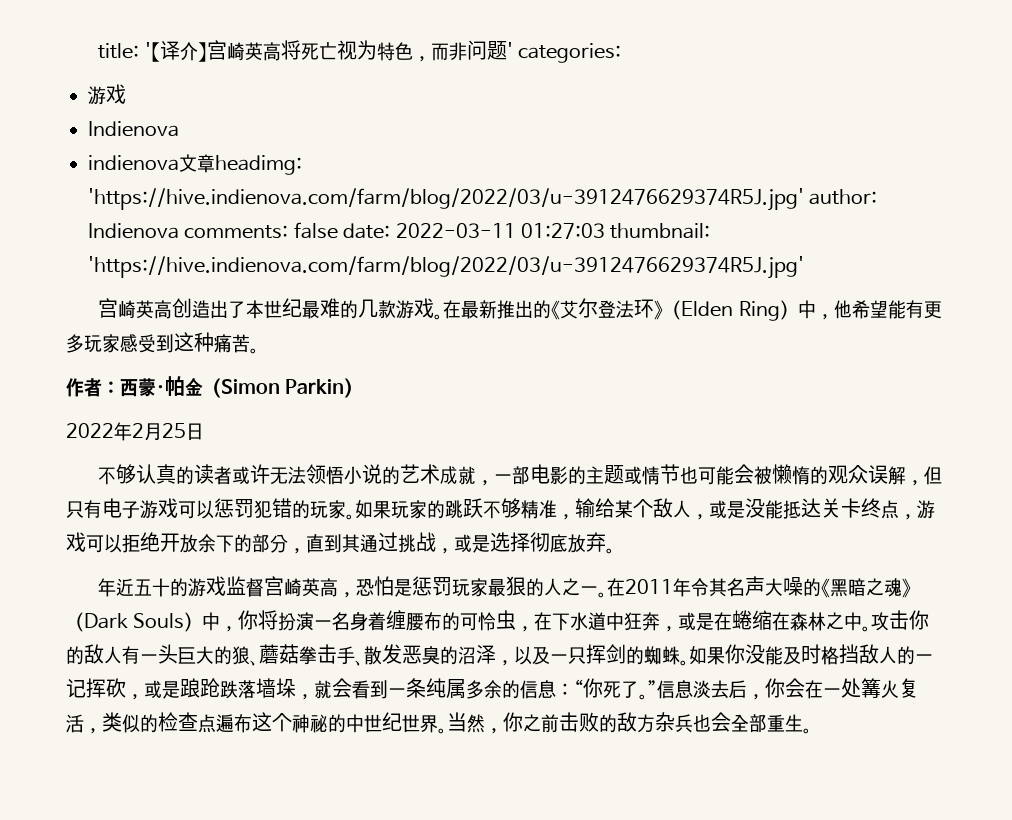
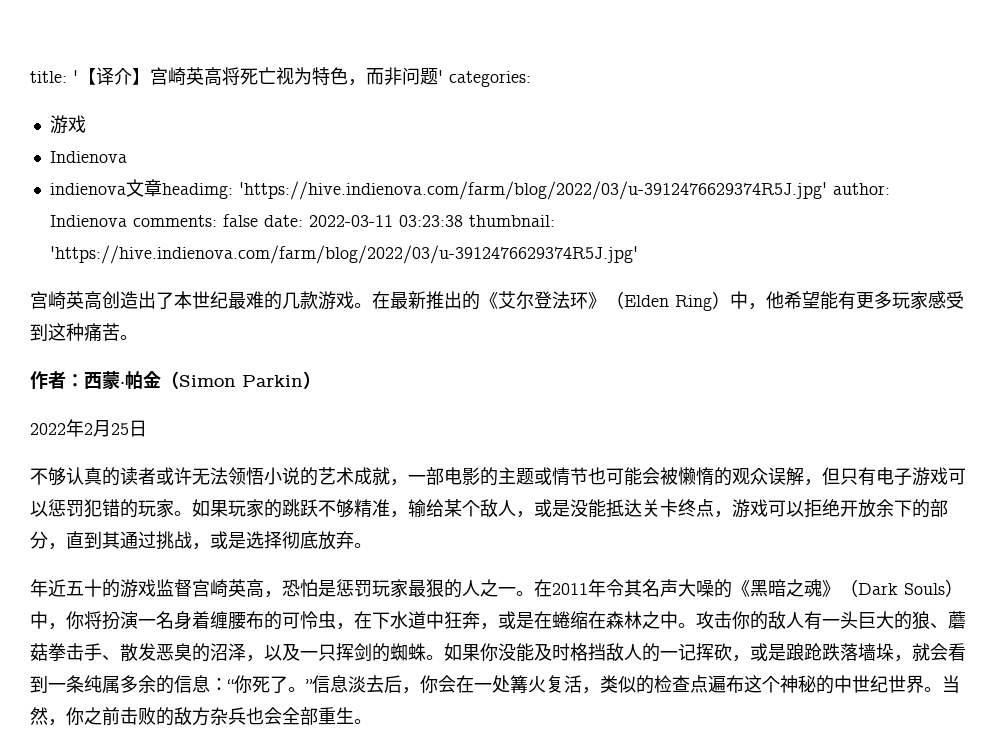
- indienova文章headimg: 'https://hive.indienova.com/farm/blog/2022/03/u-3912476629374R5J.jpg' author: Indienova comments: false date: 2022-03-11 01:27:03 thumbnail: 'https://hive.indienova.com/farm/blog/2022/03/u-3912476629374R5J.jpg'
+ indienova文章headimg: 'https://hive.indienova.com/farm/blog/2022/03/u-3912476629374R5J.jpg' author: Indienova comments: false date: 2022-03-11 03:23:38 thumbnail: 'https://hive.indienova.com/farm/blog/2022/03/u-3912476629374R5J.jpg'

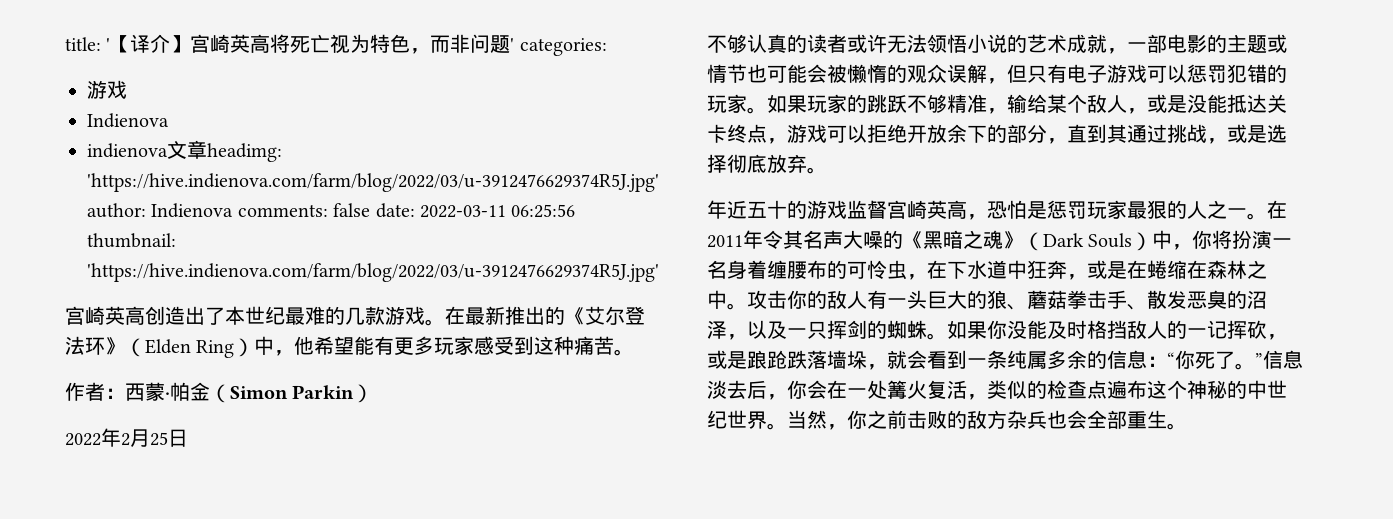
- indienova文章headimg: 'https://hive.indienova.com/farm/blog/2022/03/u-3912476629374R5J.jpg' author: Indienova comments: false date: 2022-03-11 03:23:38 thumbnail: 'https://hive.indienova.com/farm/blog/2022/03/u-3912476629374R5J.jpg'
+ indienova文章headimg: 'https://hive.indienova.com/farm/blog/2022/03/u-3912476629374R5J.jpg' author: Indienova comments: false date: 2022-03-11 06:25:56 thumbnail: 'https://hive.indienova.com/farm/blog/2022/03/u-3912476629374R5J.jpg'

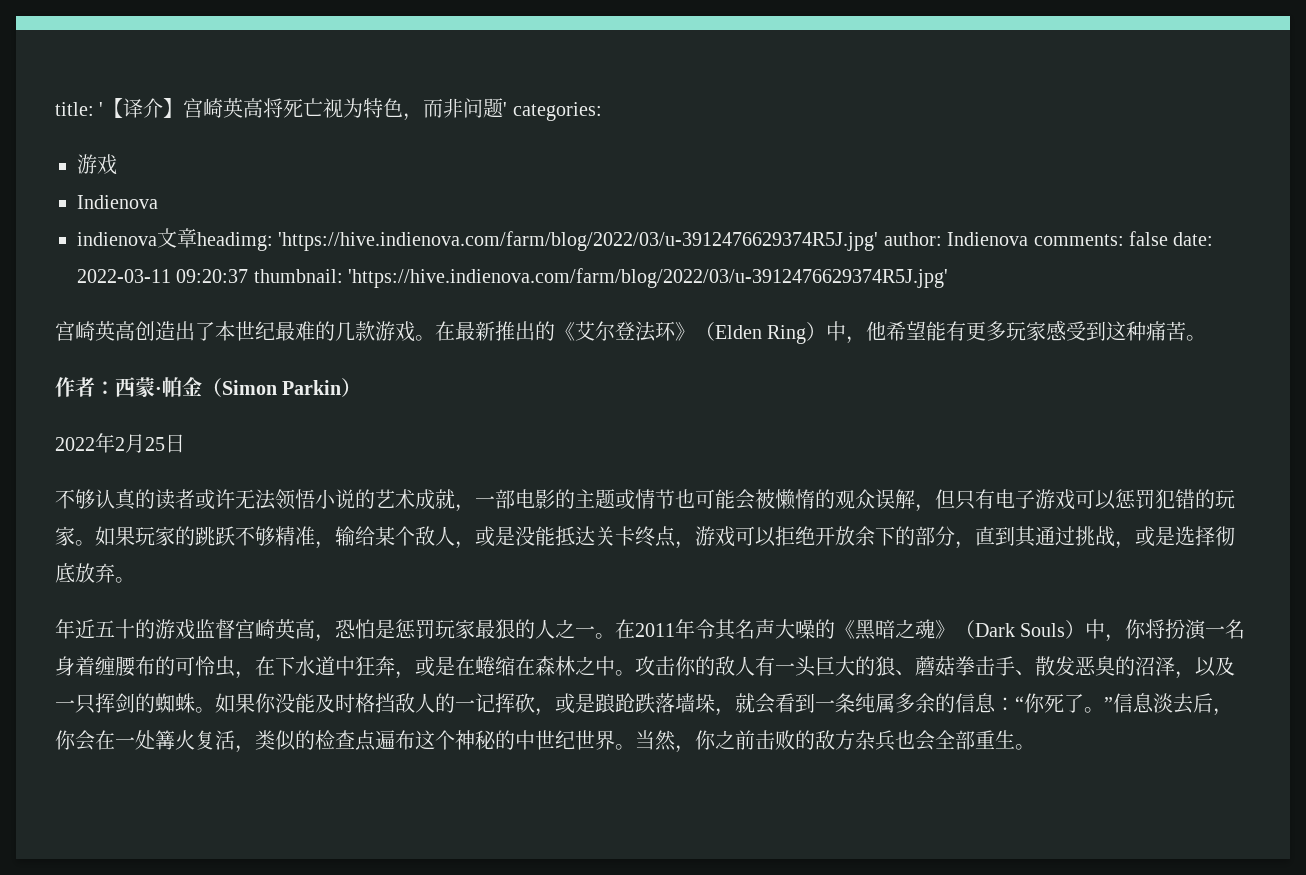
- indienova文章headimg: 'https://hive.indienova.com/farm/blog/2022/03/u-3912476629374R5J.jpg' author: Indienova comments: false date: 2022-03-11 06:25:56 thumbnail: 'https://hive.indienova.com/farm/blog/2022/03/u-3912476629374R5J.jpg'
+ indienova文章headimg: 'https://hive.indienova.com/farm/blog/2022/03/u-3912476629374R5J.jpg' author: Indienova comments: false date: 2022-03-11 09:20:37 thumbnail: 'https://hive.indienova.com/farm/blog/2022/03/u-3912476629374R5J.jpg'

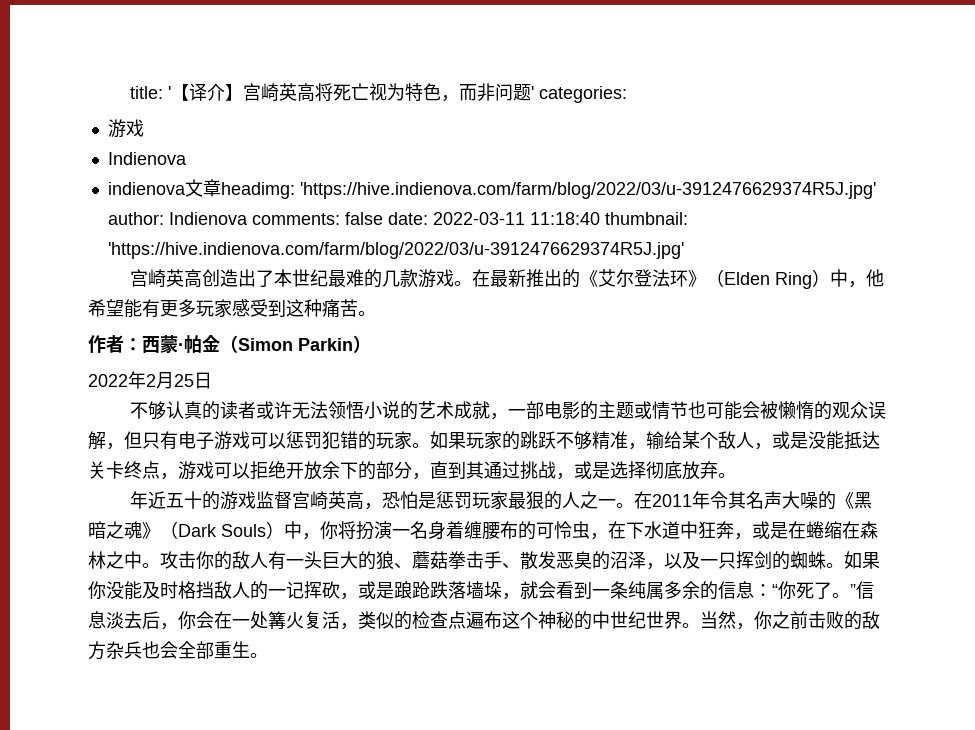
- indienova文章headimg: 'https://hive.indienova.com/farm/blog/2022/03/u-3912476629374R5J.jpg' author: Indienova comments: false date: 2022-03-11 09:20:37 thumbnail: 'https://hive.indienova.com/farm/blog/2022/03/u-3912476629374R5J.jpg'
+ indienova文章headimg: 'https://hive.indienova.com/farm/blog/2022/03/u-3912476629374R5J.jpg' author: Indienova comments: false date: 2022-03-11 11:18:40 thumbnail: 'https://hive.indienova.com/farm/blog/2022/03/u-3912476629374R5J.jpg'

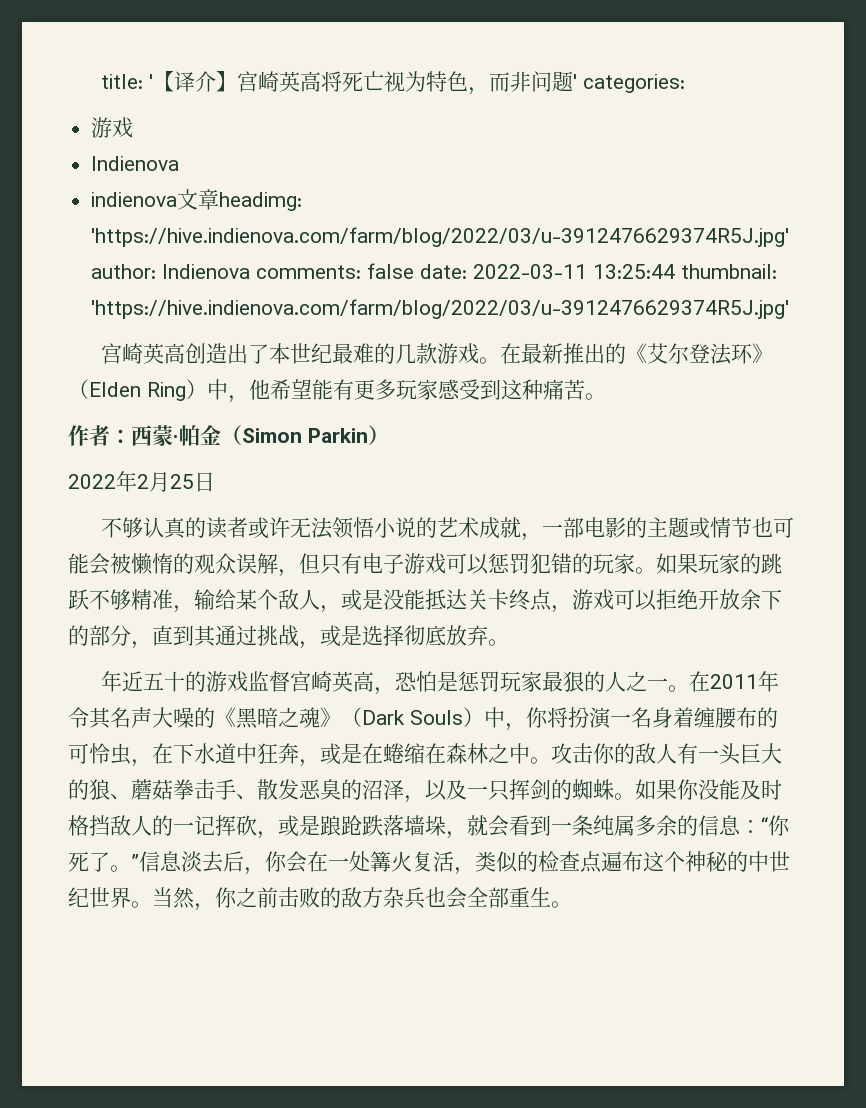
- indienova文章headimg: 'https://hive.indienova.com/farm/blog/2022/03/u-3912476629374R5J.jpg' author: Indienova comments: false date: 2022-03-11 11:18:40 thumbnail: 'https://hive.indienova.com/farm/blog/2022/03/u-3912476629374R5J.jpg'
+ indienova文章headimg: 'https://hive.indienova.com/farm/blog/2022/03/u-3912476629374R5J.jpg' author: Indienova comments: false date: 2022-03-11 13:25:44 thumbnail: 'https://hive.indienova.com/farm/blog/2022/03/u-3912476629374R5J.jpg'

